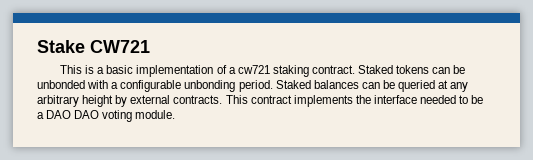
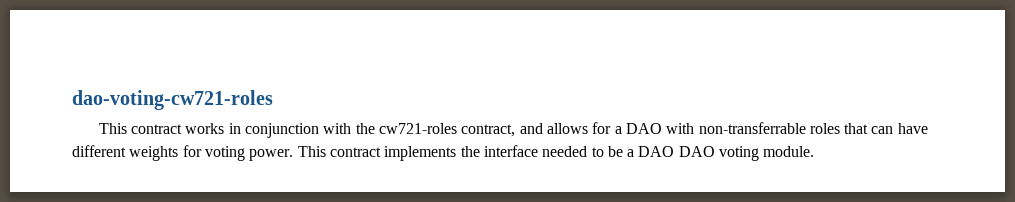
- Stake CW721
- This is a basic implementation of a cw721 staking contract. Staked tokens can be unbonded with a configurable unbonding period. Staked balances can be queried at any arbitrary height by external contracts.
+ dao-voting-cw721-roles
+ This contract works in conjunction with the cw721-roles contract, and allows for a DAO with non-transferrable roles that can have different weights for voting power.

